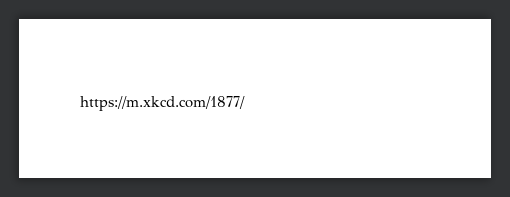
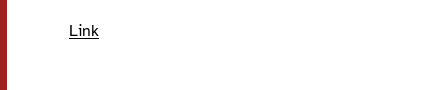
- https://m.xkcd.com/1877/
+ Link

